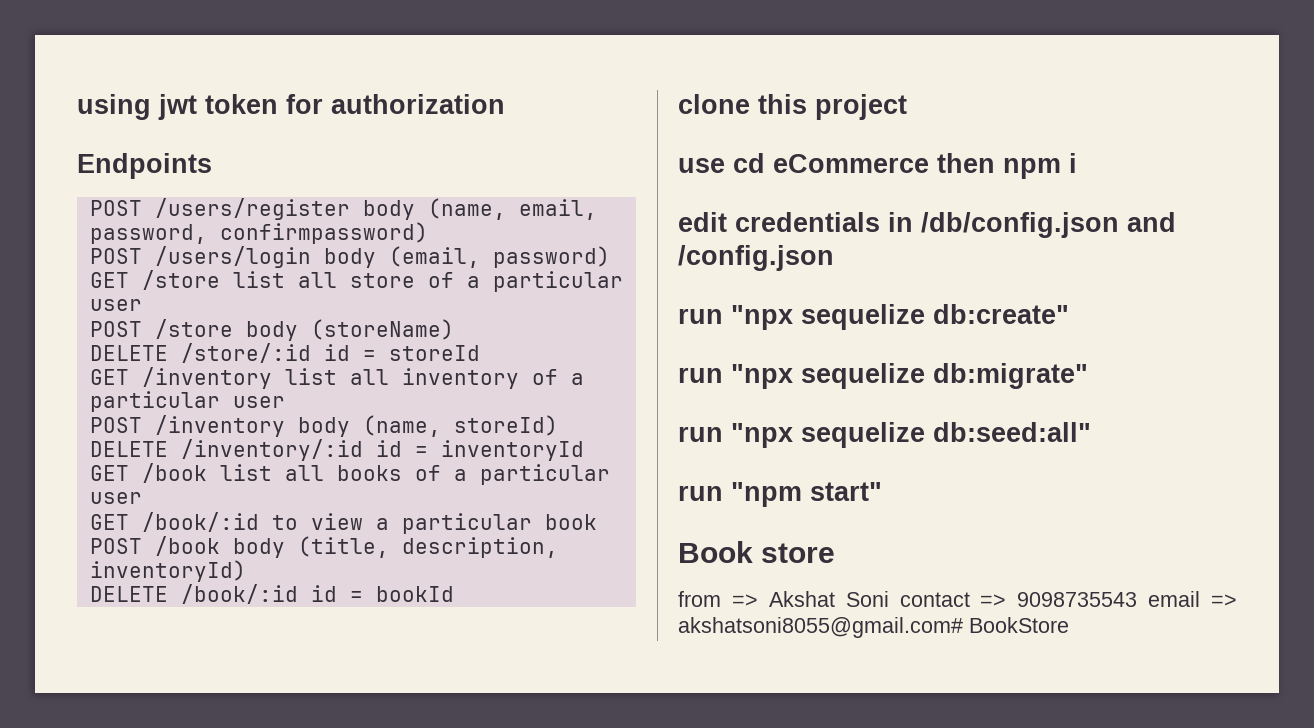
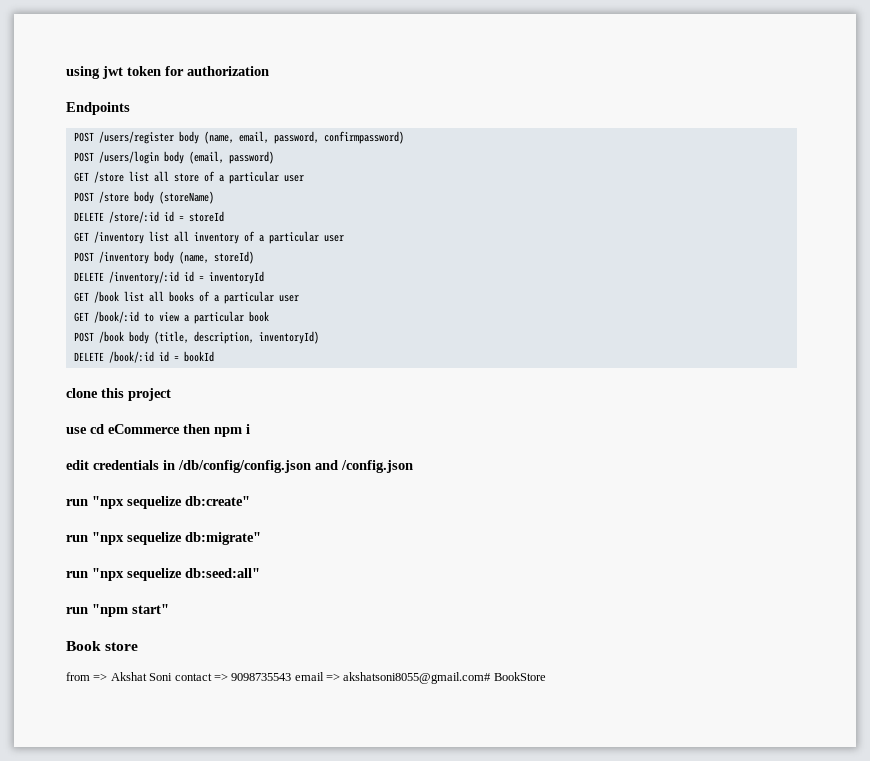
- edit credentials in /db/config.json and /config.json
+ edit credentials in /db/config/config.json and /config.json

